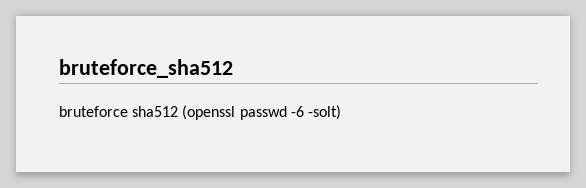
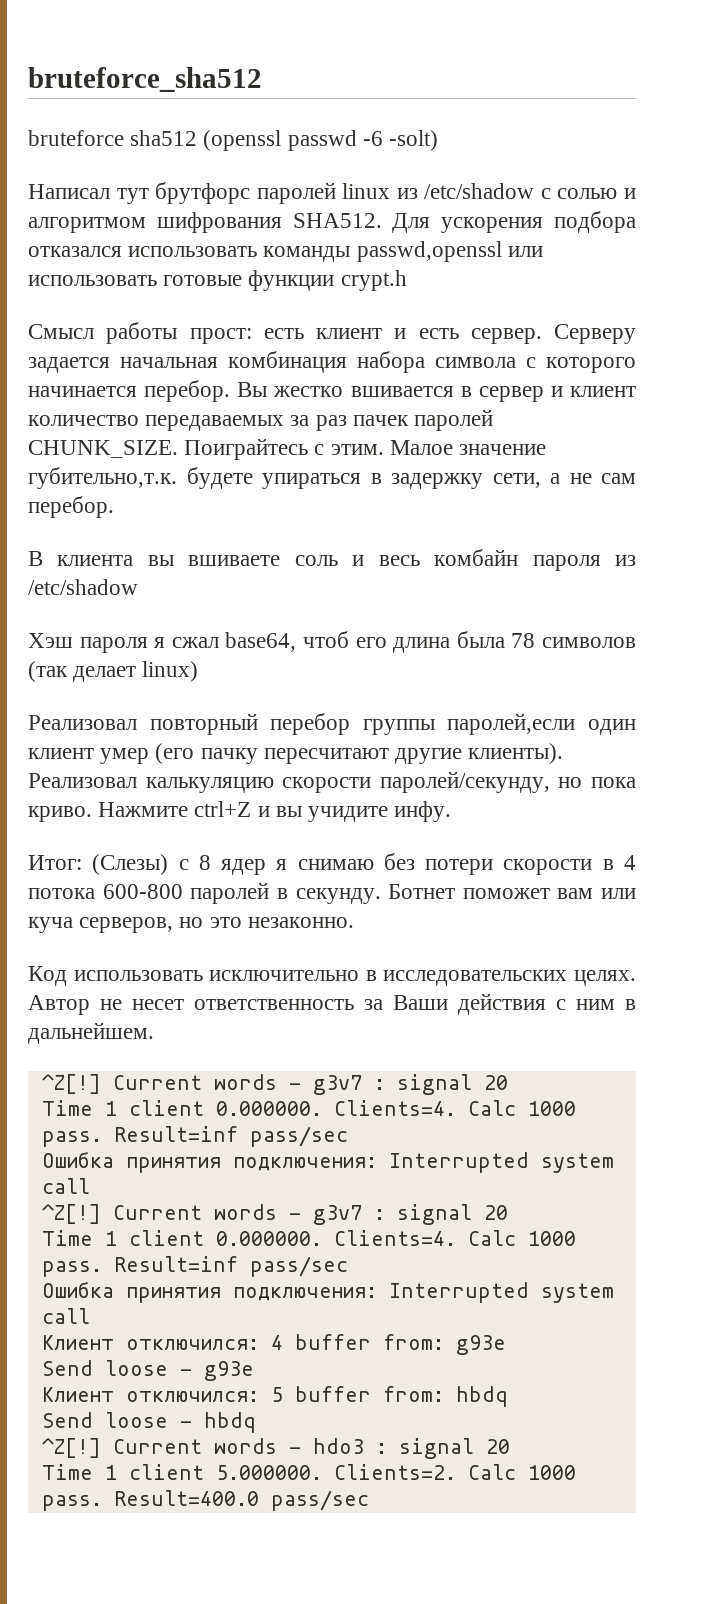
+ Написал тут брутфорс паролей linux из /etc/shadow с солью и алгоритмом шифрования SHA512. Для ускорения подбора отказался использовать команды passwd,openssl или использовать готовые функции crypt.h
+ Смысл работы прост: есть клиент и есть сервер. Серверу задается начальная комбинация набора символа с которого начинается перебор. Вы жестко вшивается в сервер и клиент количество передаваемых за раз пачек паролей CHUNK_SIZE. Поиграйтесь с этим. Малое значение губительно,т.к. будете упираться в задержку сети, а не сам перебор.
+ В клиента вы вшиваете соль и весь комбайн пароля из /etc/shadow
+ Хэш пароля я сжал base64, чтоб его длина была 78 символов (так делает linux)
+ Реализовал повторный перебор группы паролей,если один клиент умер (его пачку пересчитают другие клиенты). Реализовал калькуляцию скорости паролей/секунду, но пока криво. Нажмите ctrl+Z и вы учидите инфу.
+ Итог: (Слезы) c 8 ядер я снимаю без потери скорости в 4 потока 600-800 паролей в секунду. Ботнет поможет вам или куча серверов, но это незаконно.
+ Код использовать исключительно в исследовательских целях. Автор не несет ответственность за Ваши действия с ним в дальнейшем.
+ ^Z[!] Current words - g3v7 : signal 20
+ Time 1 client 0.000000. Clients=4. Calc 1000 pass. Result=inf pass/sec
+ Ошибка принятия подключения: Interrupted system call
+ ^Z[!] Current words - g3v7 : signal 20
+ Time 1 client 0.000000. Clients=4. Calc 1000 pass. Result=inf pass/sec
+ Ошибка принятия подключения: Interrupted system call
+ Клиент отключился: 4 buffer from: g93e
+ Send loose - g93e
+ Клиент отключился: 5 buffer from: hbdq
+ Send loose - hbdq
+ ^Z[!] Current words - hdo3 : signal 20
+ Time 1 client 5.000000. Clients=2. Calc 1000 pass. Result=400.0 pass/sec

